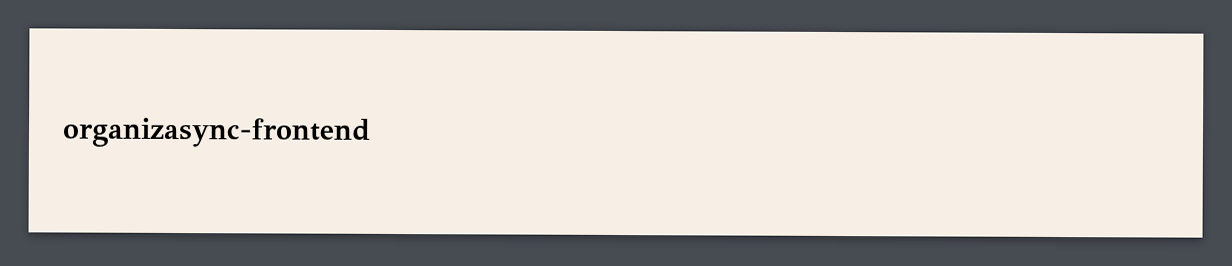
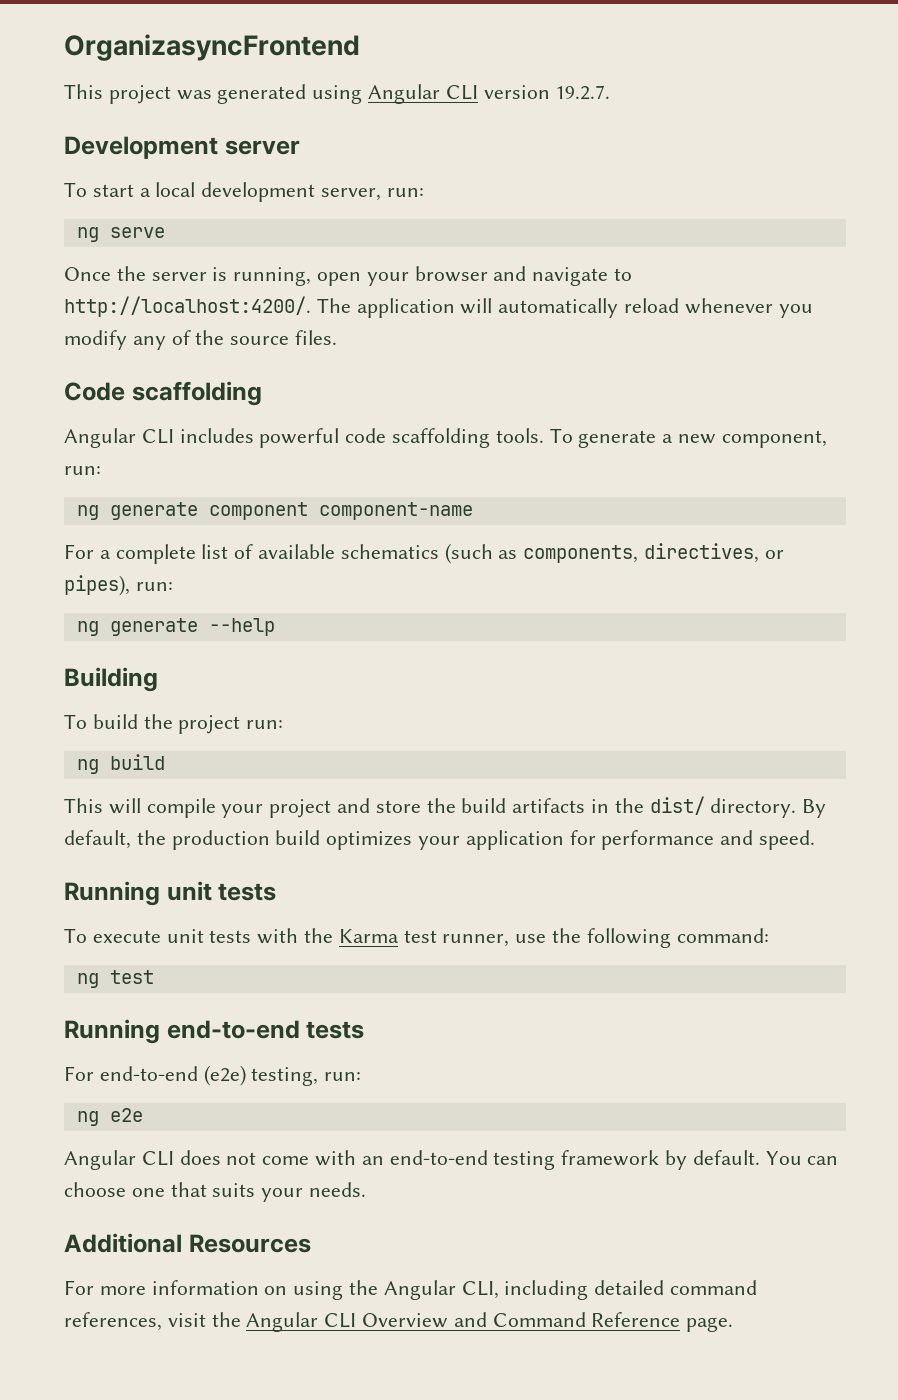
- organizasync-frontend
+ OrganizasyncFrontend
+ This project was generated using Angular CLI version 19.2.7.
+ Development server
+ To start a local development server, run:
+ ng serve
+ Once the server is running, open your browser and navigate to http://localhost:4200/. The application will automatically reload whenever you modify any of the source files.
+ Code scaffolding
+ Angular CLI includes powerful code scaffolding tools. To generate a new component, run:
+ ng generate component component-name
+ For a complete list of available schematics (such as components, directives, or pipes), run:
+ ng generate --help
+ Building
+ To build the project run:
+ ng build
+ This will compile your project and store the build artifacts in the dist/ directory. By default, the production build optimizes your application for performance and speed.
+ Running unit tests
+ To execute unit tests with the Karma test runner, use the following command:
+ ng test
+ Running end-to-end tests
+ For end-to-end (e2e) testing, run:
+ ng e2e
+ Angular CLI does not come with an end-to-end testing framework by default. You can choose one that suits your needs.
+ Additional Resources
+ For more information on using the Angular CLI, including detailed command references, visit the Angular CLI Overview and Command Reference page.

